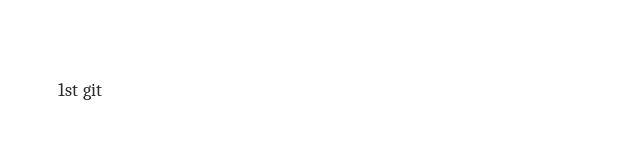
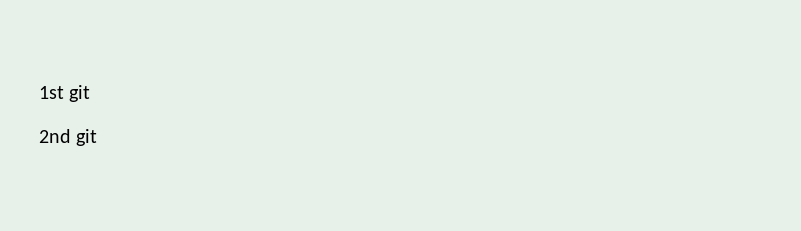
+ 2nd git

